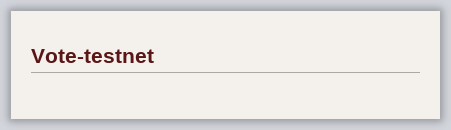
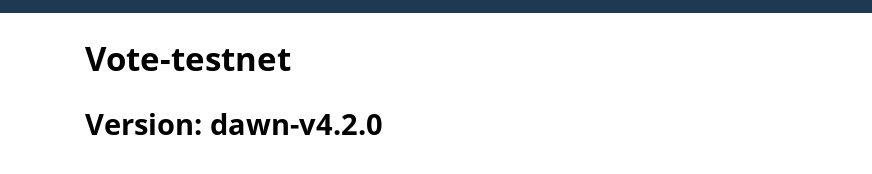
+ Version: dawn-v4.2.0

